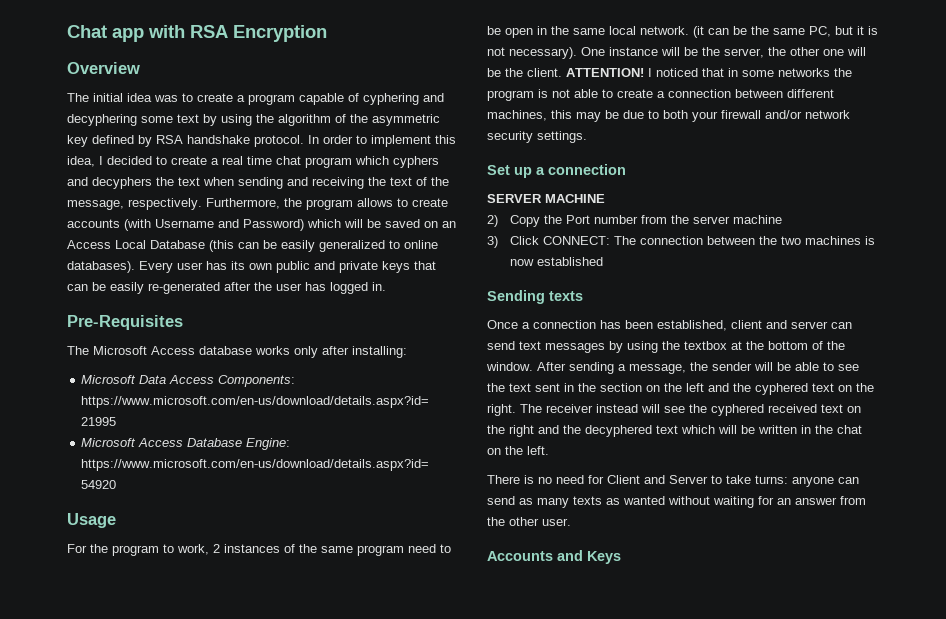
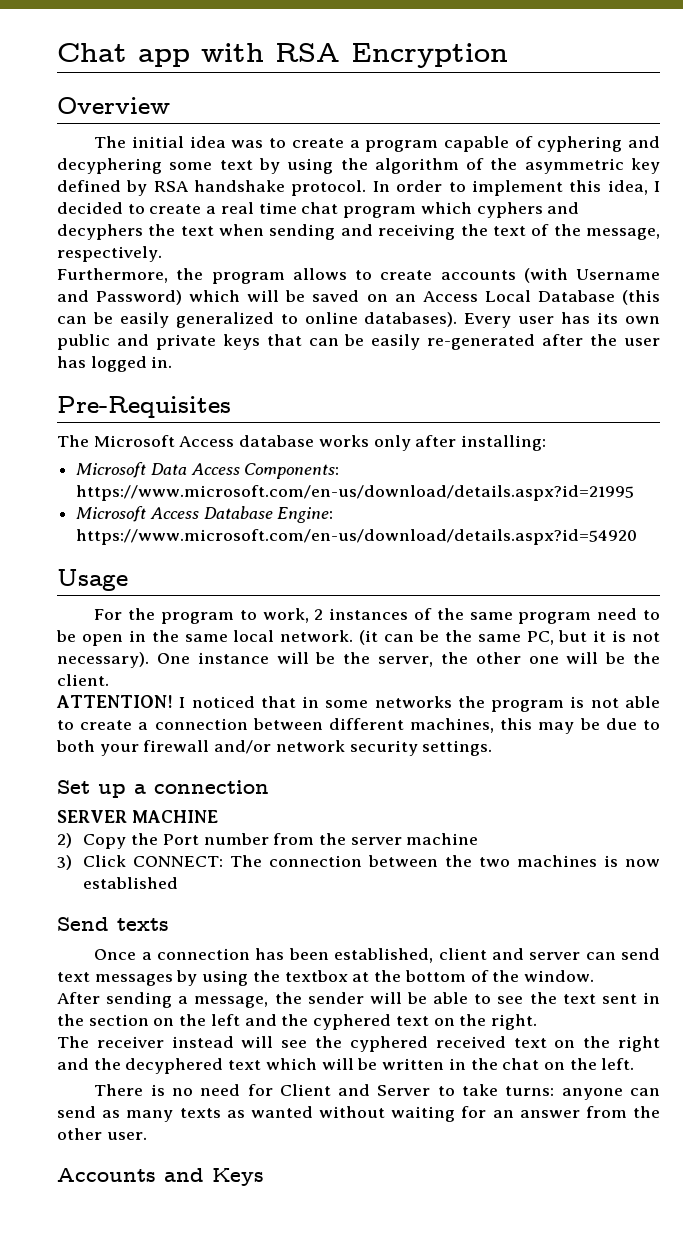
- In order to implement this idea, I decided to create a real time chat program which cyphers and decyphers the text when sending and receiving the text of the message, respectively. Furthermore, the program allows to create accounts (with Username and Password) which will be saved on an Access Local Database (this can be easily generalized to online databases).
+ In order to implement this idea, I decided to create a real time chat program which cyphers and decyphers the text when sending and receiving the text of the message, respectively.
+ Furthermore, the program allows to create accounts (with Username and Password) which will be saved on an Access Local Database (this can be easily generalized to online databases).
- One instance will be the server, the other one will be the client. ATTENTION!
+ One instance will be the server, the other one will be the client.
+ ATTENTION!
- Sending texts
+ Send texts
- Once a connection has been established, client and server can send text messages by using the textbox at the bottom of the window. After sending a message, the sender will be able to see the text sent in the section on the left and the cyphered text on the right. The receiver instead will see the cyphered received text on the right and the decyphered text which will be written in the chat on the left.
+ Once a connection has been established, client and server can send text messages by using the textbox at the bottom of the window.
+ After sending a message, the sender will be able to see the text sent in the section on the left and the cyphered text on the right.
+ The receiver instead will see the cyphered received text on the right and the decyphered text which will be written in the chat on the left.

